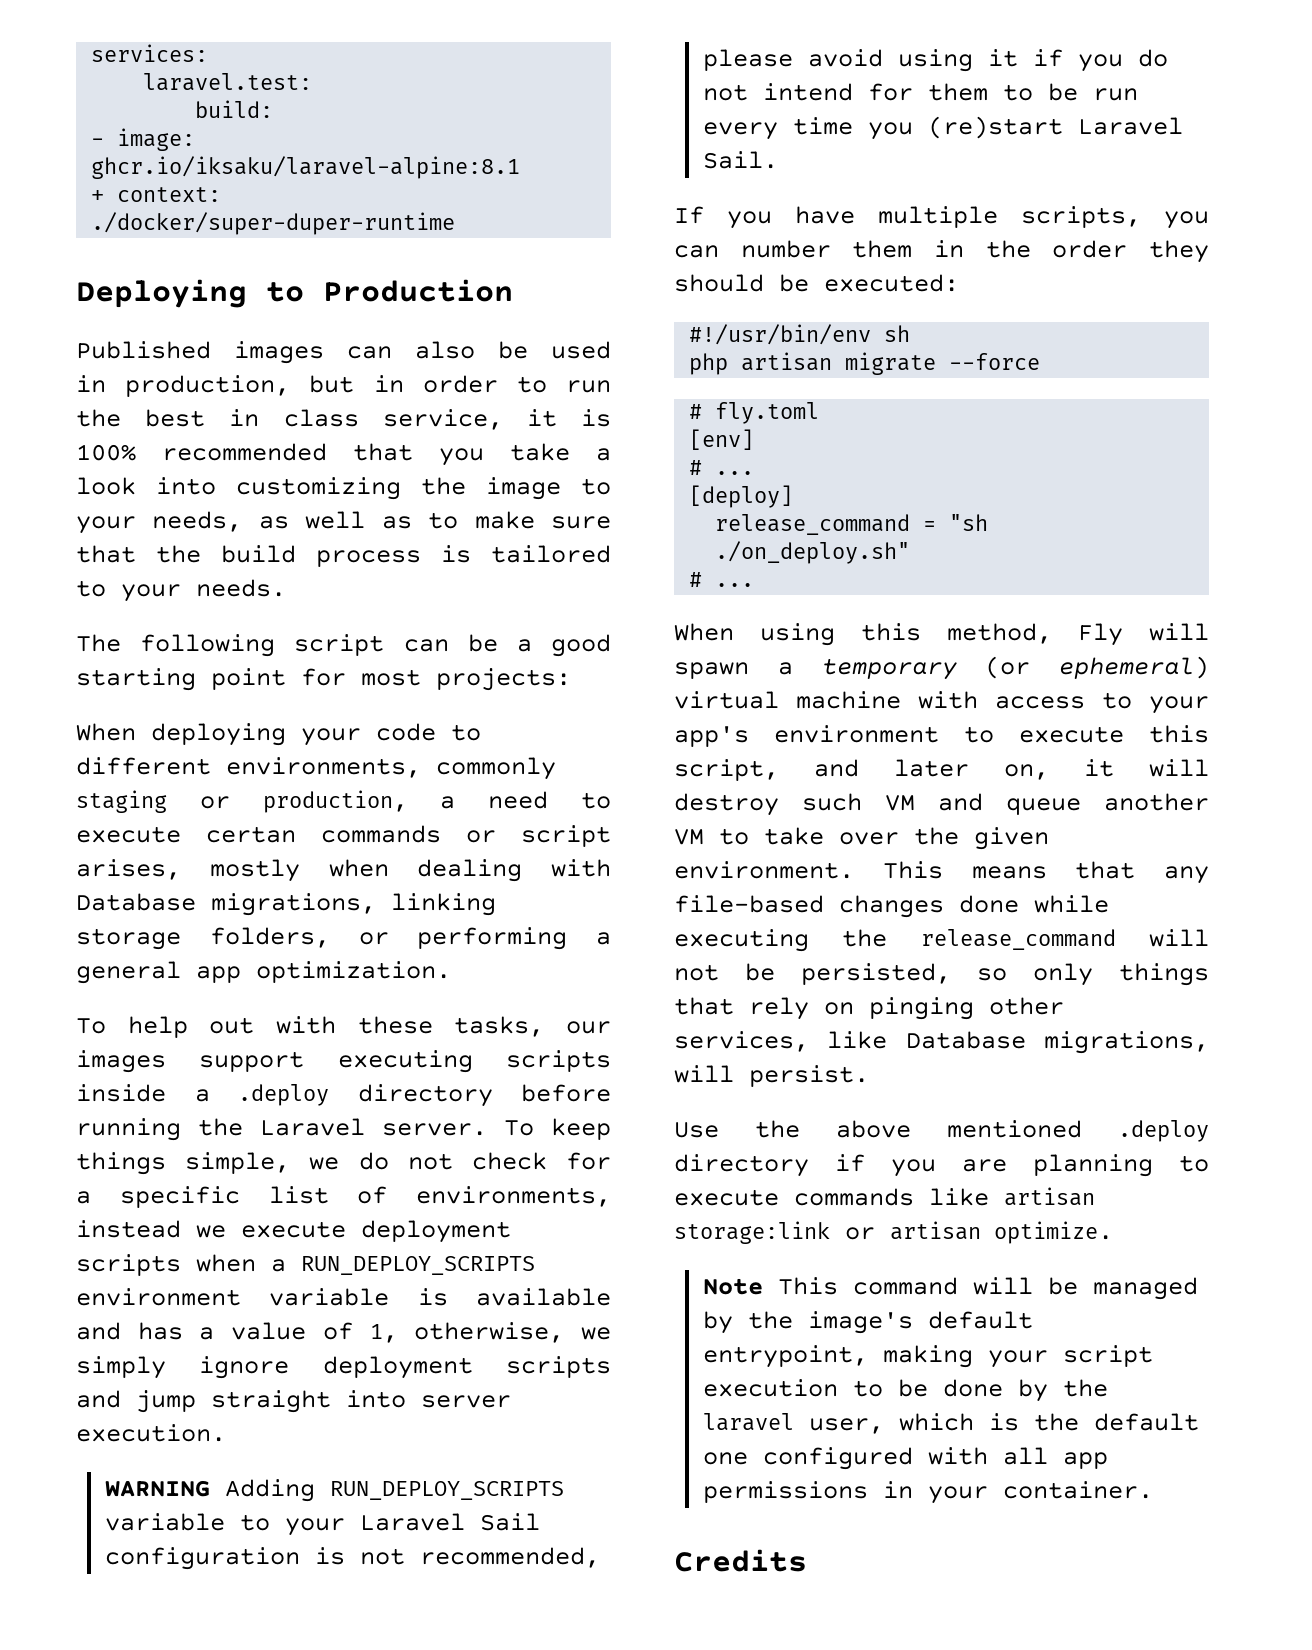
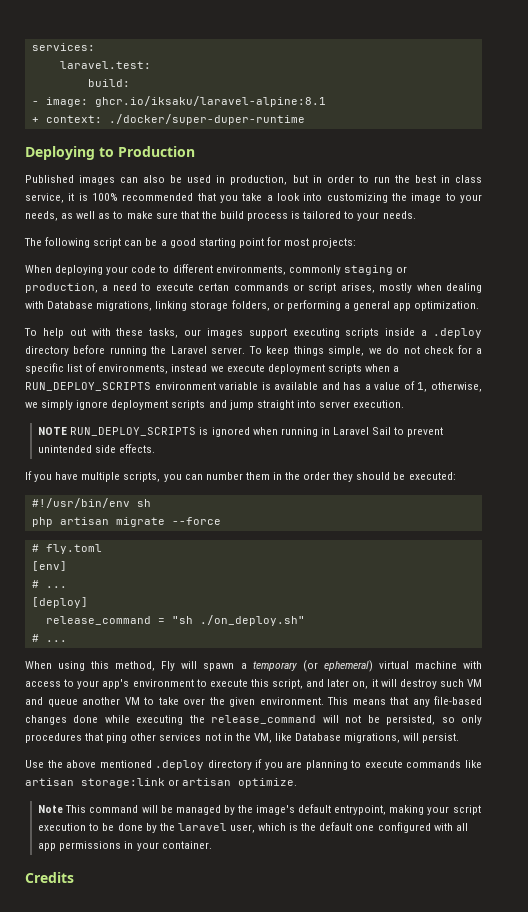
- WARNING Adding RUN_DEPLOY_SCRIPTS variable to your Laravel Sail configuration is not recommended, please avoid using it if you do not intend for them to be run every time you (re)start Laravel Sail.
+ NOTE RUN_DEPLOY_SCRIPTS is ignored when running in Laravel Sail to prevent unintended side effects.
- This means that any file-based changes done while executing the release_command will not be persisted, so only things that rely on pinging other services, like Database migrations, will persist.
+ This means that any file-based changes done while executing the release_command will not be persisted, so only procedures that ping other services not in the VM, like Database migrations, will persist.

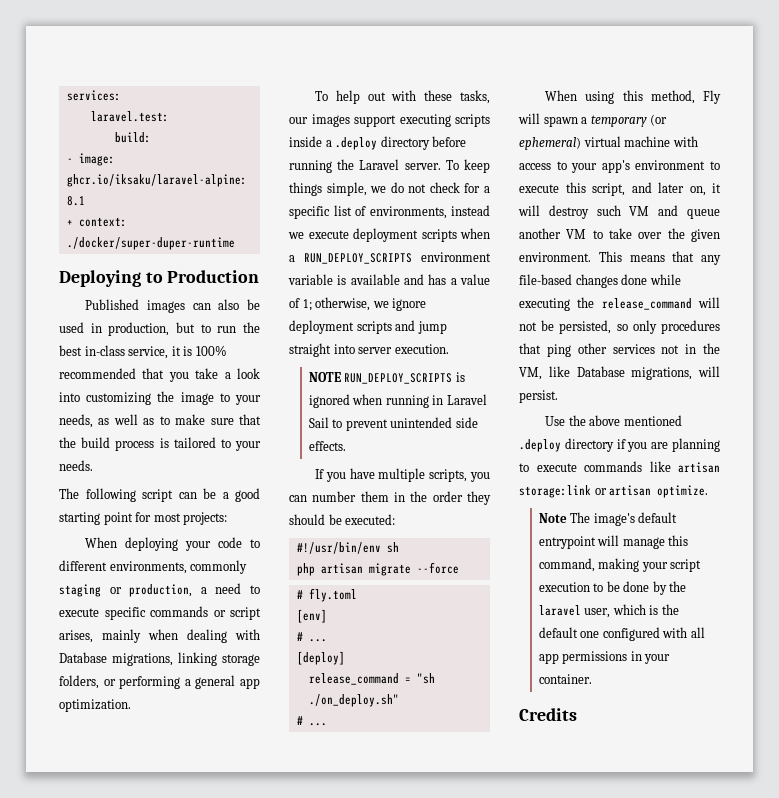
- Published images can also be used in production, but in order to run the best in class service, it is 100% recommended that you take a look into customizing the image to your needs, as well as to make sure that the build process is tailored to your needs.
+ Published images can also be used in production, but to run the best in-class service, it is 100% recommended that you take a look into customizing the image to your needs, as well as to make sure that the build process is tailored to your needs.
- When deploying your code to different environments, commonly staging or production, a need to execute certan commands or script arises, mostly when dealing with Database migrations, linking storage folders, or performing a general app optimization.
+ When deploying your code to different environments, commonly staging or production, a need to execute specific commands or script arises, mainly when dealing with Database migrations, linking storage folders, or performing a general app optimization.
- To keep things simple, we do not check for a specific list of environments, instead we execute deployment scripts when a RUN_DEPLOY_SCRIPTS environment variable is available and has a value of 1, otherwise, we simply ignore deployment scripts and jump straight into server execution.
+ To keep things simple, we do not check for a specific list of environments, instead we execute deployment scripts when a RUN_DEPLOY_SCRIPTS environment variable is available and has a value of 1; otherwise, we ignore deployment scripts and jump straight into server execution.
- Note This command will be managed by the image's default entrypoint, making your script execution to be done by the laravel user, which is the default one configured with all app permissions in your container.
+ Note The image's default entrypoint will manage this command, making your script execution to be done by the laravel user, which is the default one configured with all app permissions in your container.

